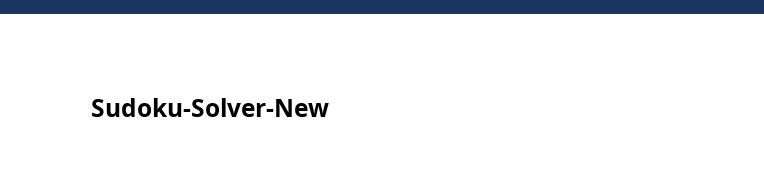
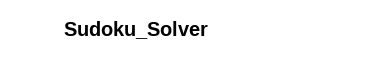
- Sudoku-Solver-New
+ Sudoku_Solver

